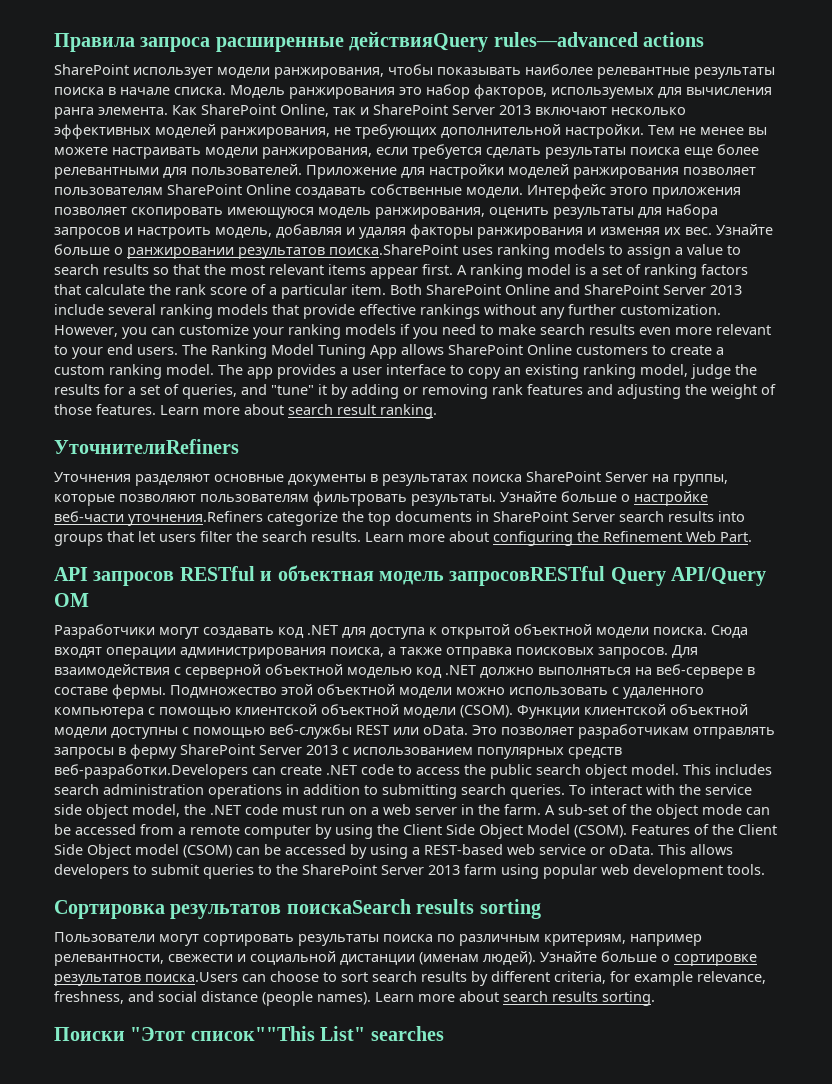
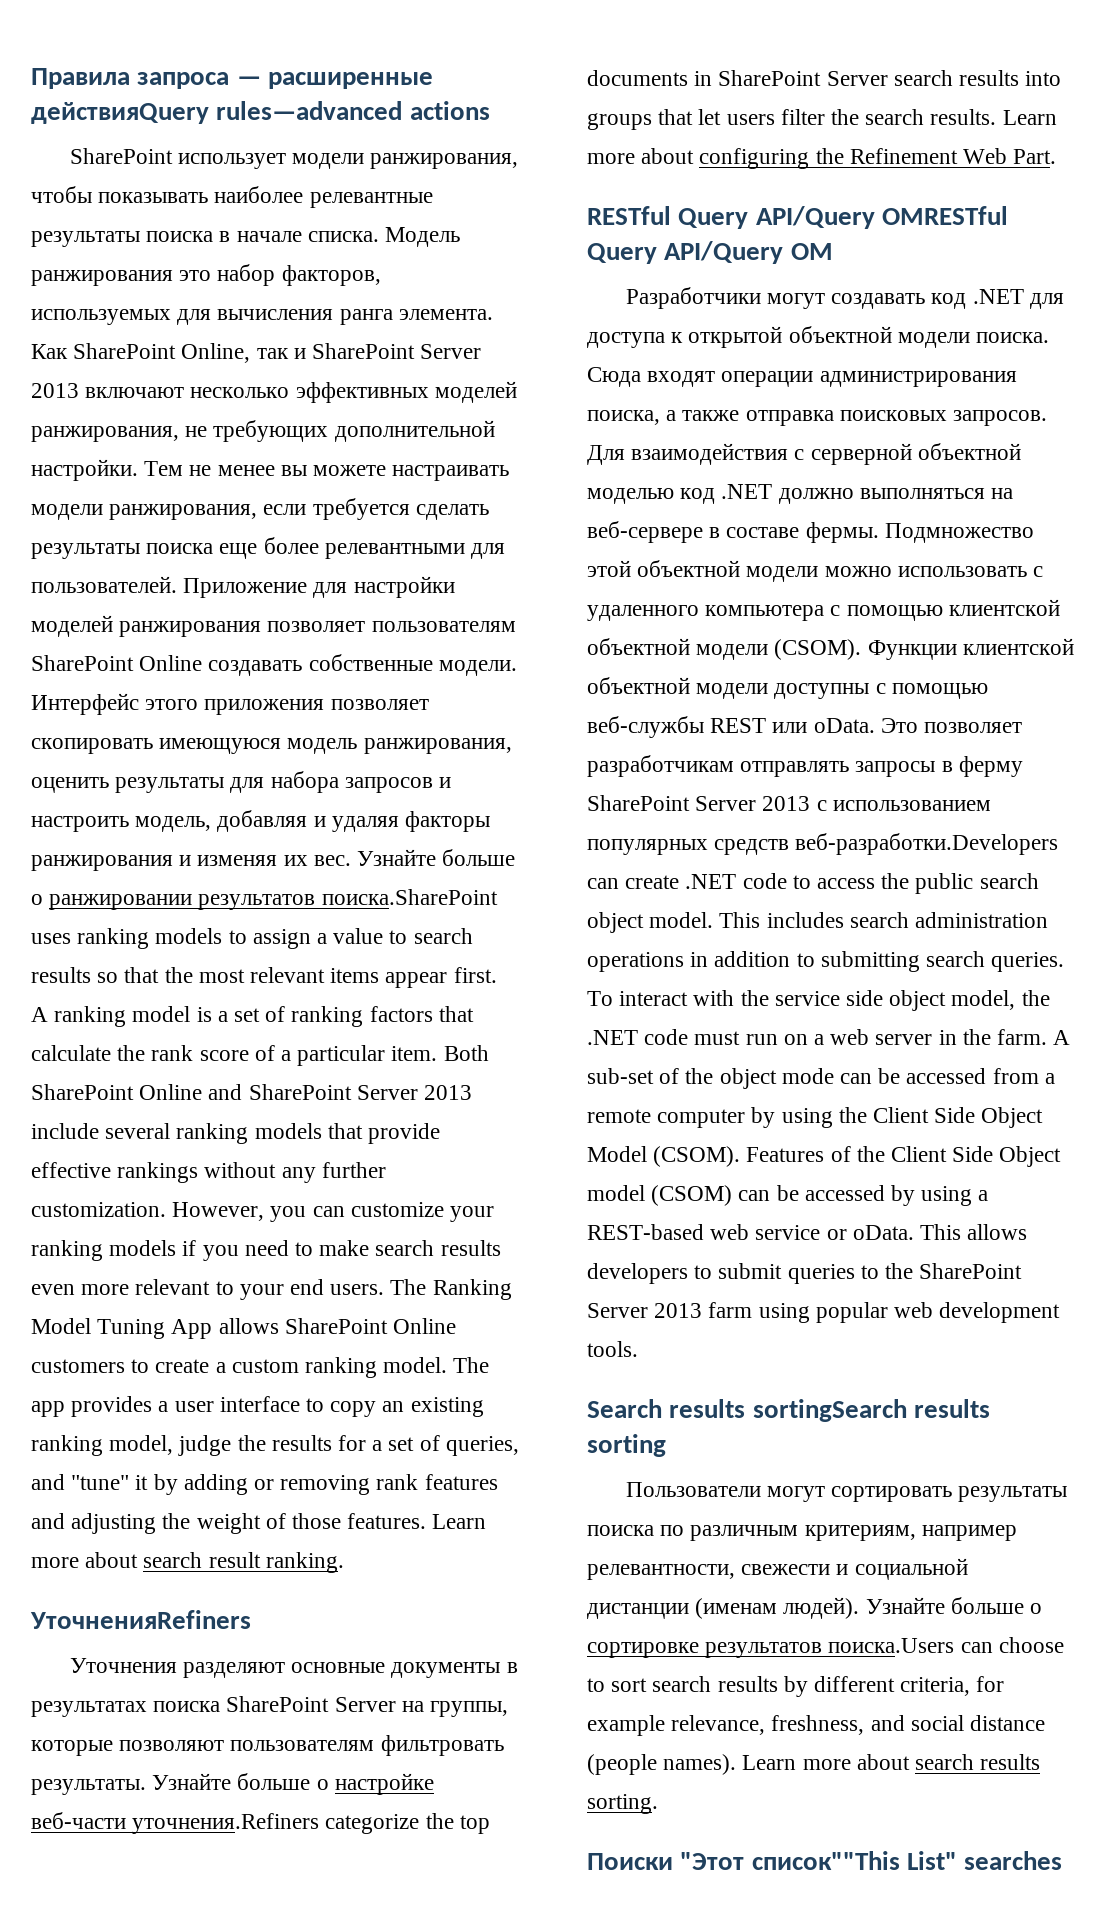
- Правила запроса расширенные действияQuery rules—advanced actions
+ Правила запроса — расширенные действияQuery rules—advanced actions
- УточнителиRefiners
+ УточненияRefiners
- API запросов RESTful и объектная модель запросовRESTful Query API/Query OM
+ RESTful Query API/Query OMRESTful Query API/Query OM
- Сортировка результатов поискаSearch results sorting
+ Search results sortingSearch results sorting

